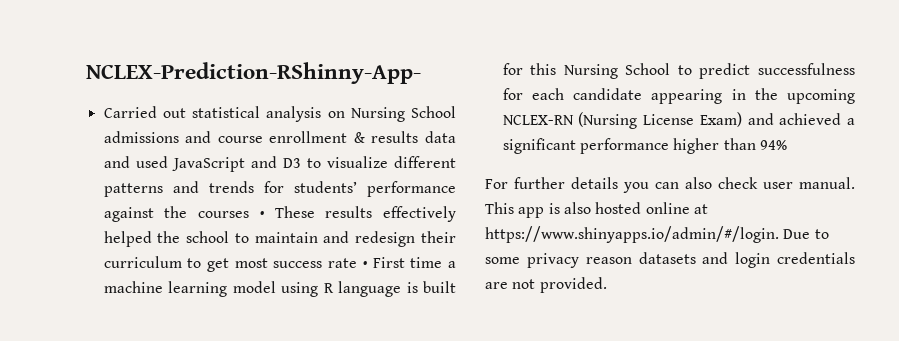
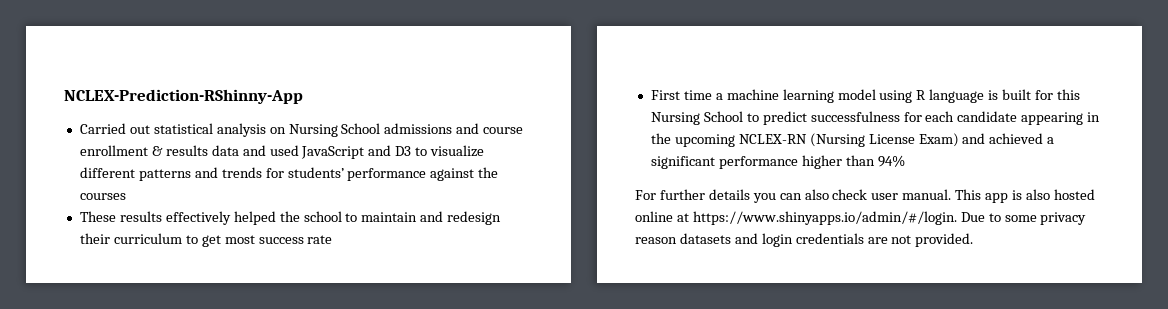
- NCLEX-Prediction-RShinny-App-
+ NCLEX-Prediction-RShinny-App
- Carried out statistical analysis on Nursing School admissions and course enrollment & results data and used JavaScript and D3 to visualize different patterns and trends for students’ performance against the courses • These results effectively helped the school to maintain and redesign their curriculum to get most success rate • First time a machine learning model using R language is built for this Nursing School to predict successfulness for each candidate appearing in the upcoming NCLEX-RN (Nursing License Exam) and achieved a significant performance higher than 94%
+ Carried out statistical analysis on Nursing School admissions and course enrollment & results data and used JavaScript and D3 to visualize different patterns and trends for students’ performance against the courses
+ These results effectively helped the school to maintain and redesign their curriculum to get most success rate
+ First time a machine learning model using R language is built for this Nursing School to predict successfulness for each candidate appearing in the upcoming NCLEX-RN (Nursing License Exam) and achieved a significant performance higher than 94%

